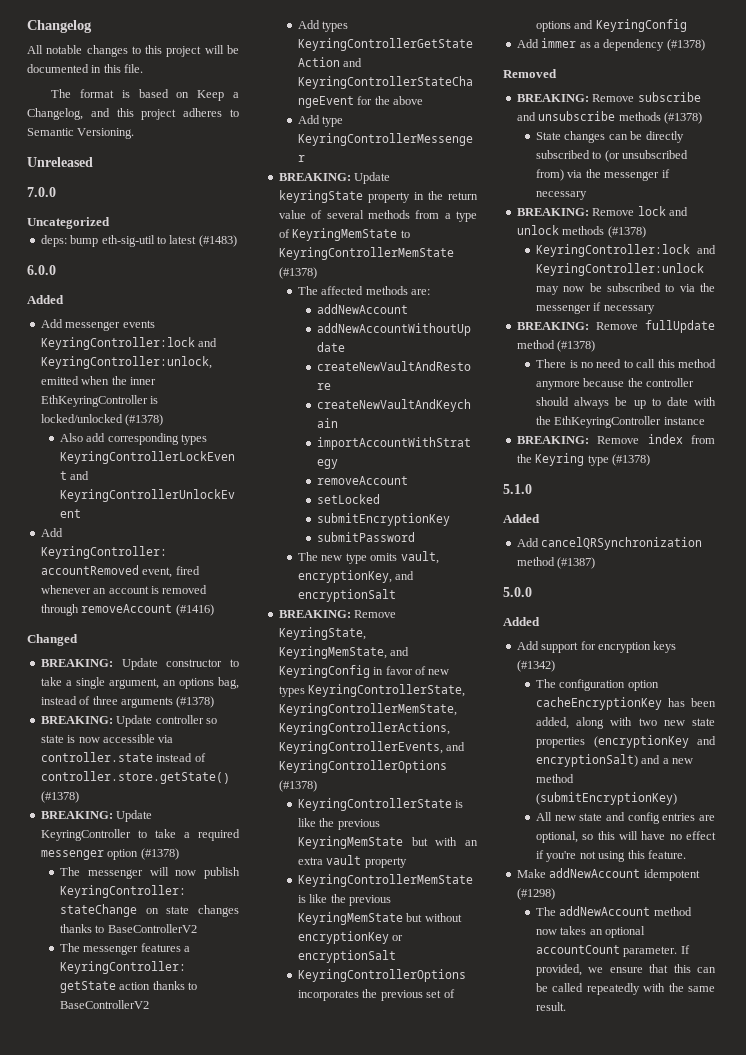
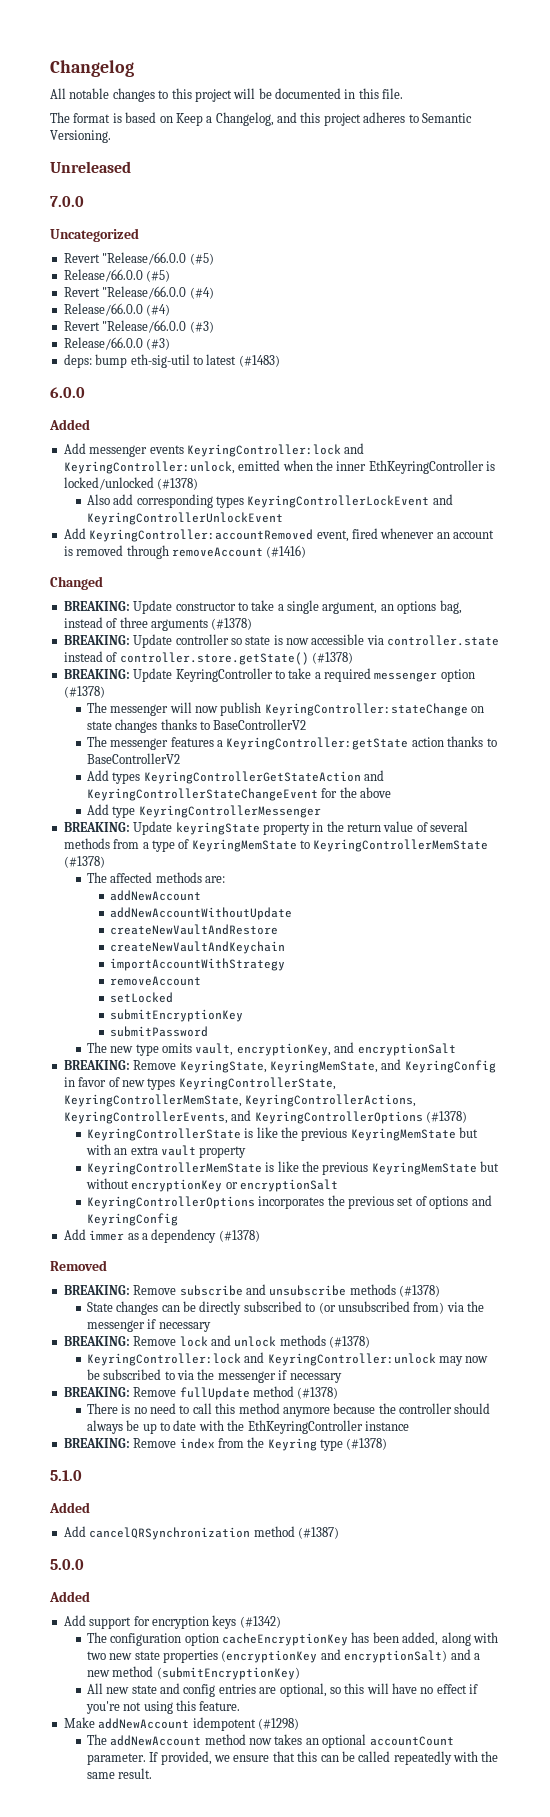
+ Revert "Release/66.0.0 (#5)
+ Release/66.0.0 (#5)
+ Revert "Release/66.0.0 (#4)
+ Release/66.0.0 (#4)
+ Revert "Release/66.0.0 (#3)
+ Release/66.0.0 (#3)

